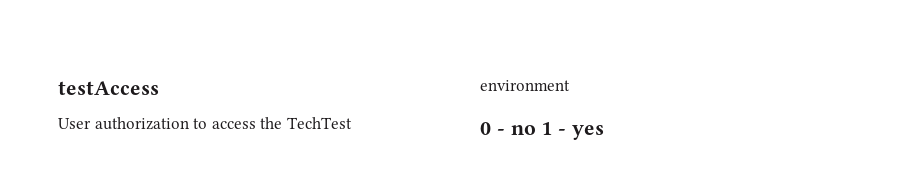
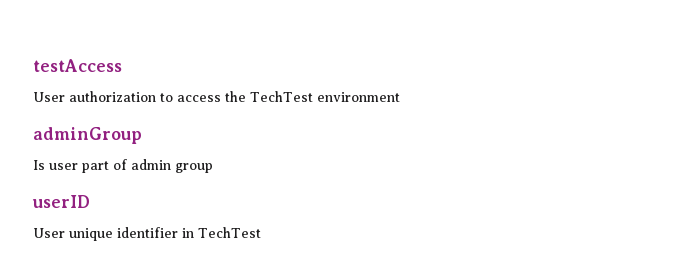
- 0 - no 1 - yes
+ adminGroup
+ Is user part of admin group
+ userID
+ User unique identifier in TechTest

